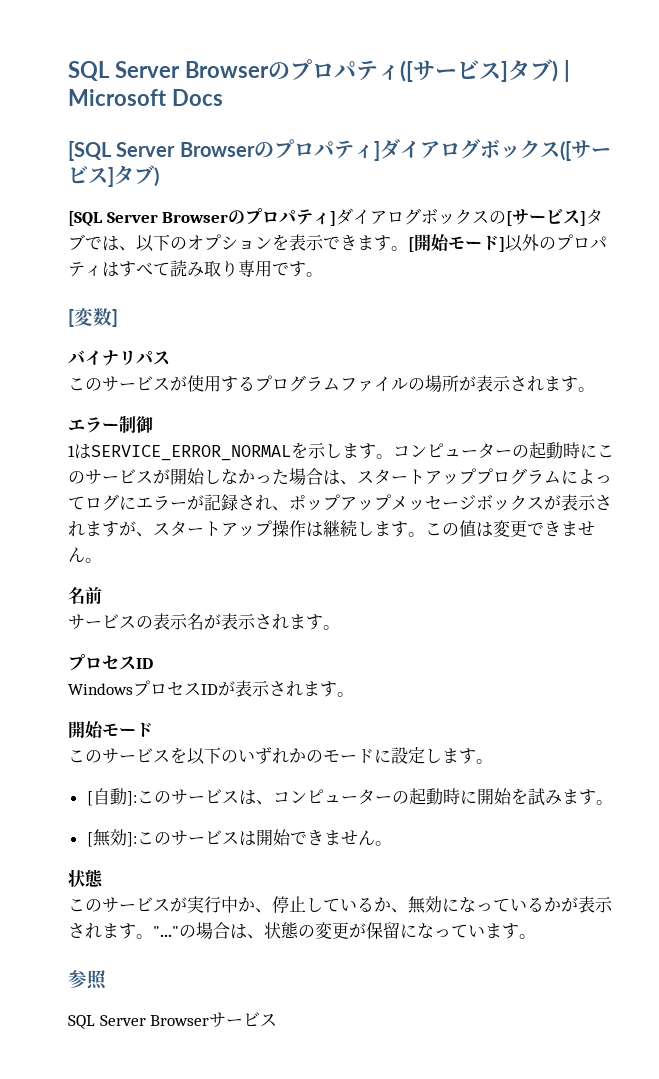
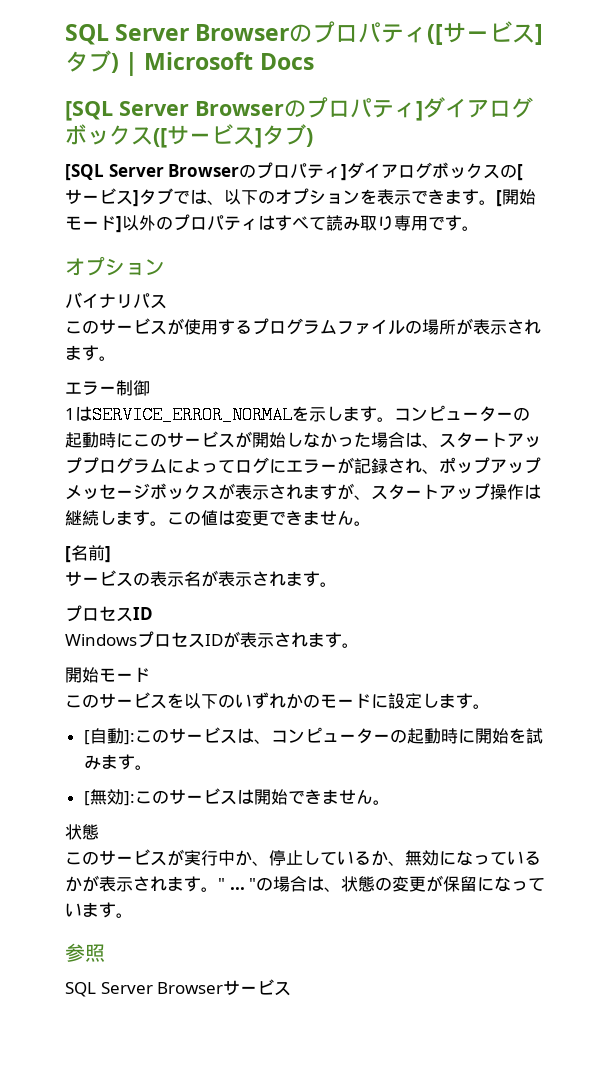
  [開始モード]以外のプロパティはすべて読み取り専用です。
- [変数]
+ オプション
- 名前
+ [名前]
- "..."の場合は、状態の変更が保留になっています。
+ " ... "の場合は、状態の変更が保留になっています。

